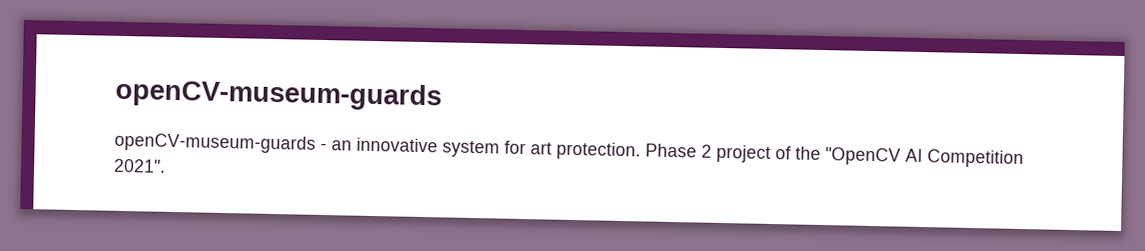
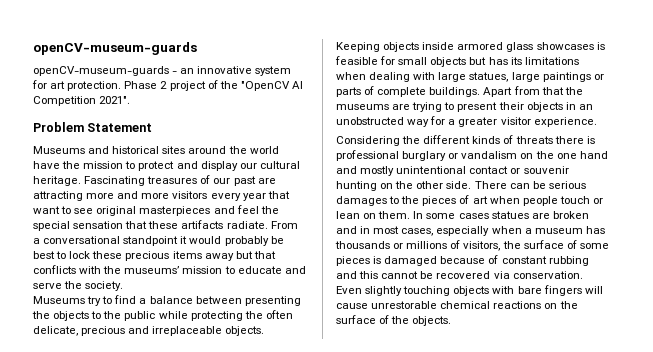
+ Problem Statement
+ Museums and historical sites around the world have the mission to protect and display our cultural heritage. Fascinating treasures of our past are attracting more and more visitors every year that want to see original masterpieces and feel the special sensation that these artifacts radiate. From a conversational standpoint it would probably be best to lock these precious items away but that conflicts with the museums’ mission to educate and serve the society.
+ Museums try to find a balance between presenting the objects to the public while protecting the often delicate, precious and irreplaceable objects. Keeping objects inside armored glass showcases is feasible for small objects but has its limitations when dealing with large statues, large paintings or parts of complete buildings. Apart from that the museums are trying to present their objects in an unobstructed way for a greater visitor experience.
+ Considering the different kinds of threats there is professional burglary or vandalism on the one hand and mostly unintentional contact or souvenir hunting on the other side. There can be serious damages to the pieces of art when people touch or lean on them. In some cases statues are broken and in most cases, especially when a museum has thousands or millions of visitors, the surface of some pieces is damaged because of constant rubbing and this cannot be recovered via conservation. Even slightly touching objects with bare fingers will cause unrestorable chemical reactions on the surface of the objects.

